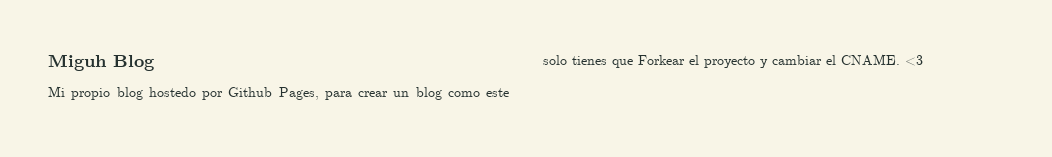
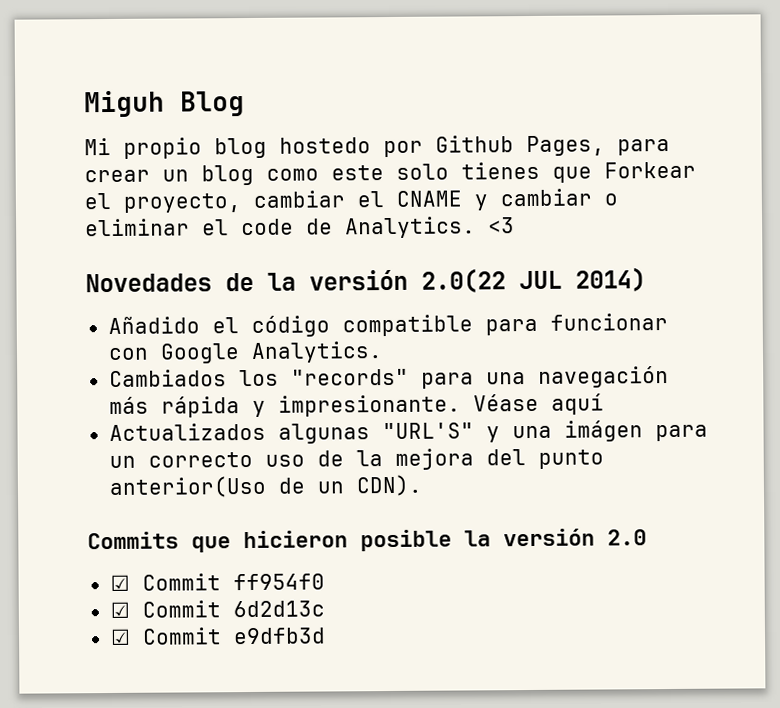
- Mi propio blog hostedo por Github Pages, para crear un blog como este solo tienes que Forkear el proyecto y cambiar el CNAME. <3
+ Mi propio blog hostedo por Github Pages, para crear un blog como este solo tienes que Forkear el proyecto, cambiar el CNAME y cambiar o eliminar el code de Analytics. <3
+ Novedades de la versión 2.0(22 JUL 2014)
+ Añadido el código compatible para funcionar con Google Analytics.
+ Cambiados los "records" para una navegación más rápida y impresionante. Véase aquí
+ Actualizados algunas "URL'S" y una imágen para un correcto uso de la mejora del punto anterior(Uso de un CDN).
+ Commits que hicieron posible la versión 2.0
+ ☑ Commit ff954f0
+ ☑ Commit 6d2d13c
+ ☑ Commit e9dfb3d

